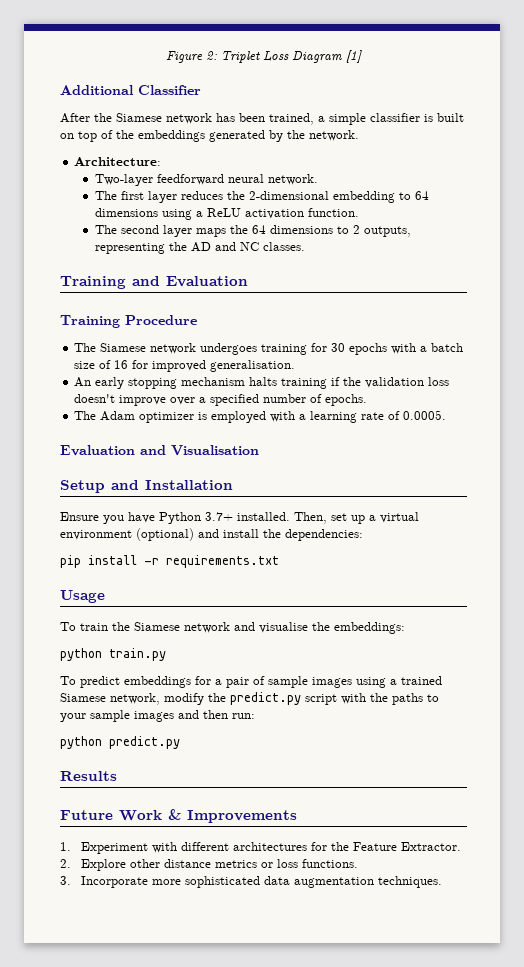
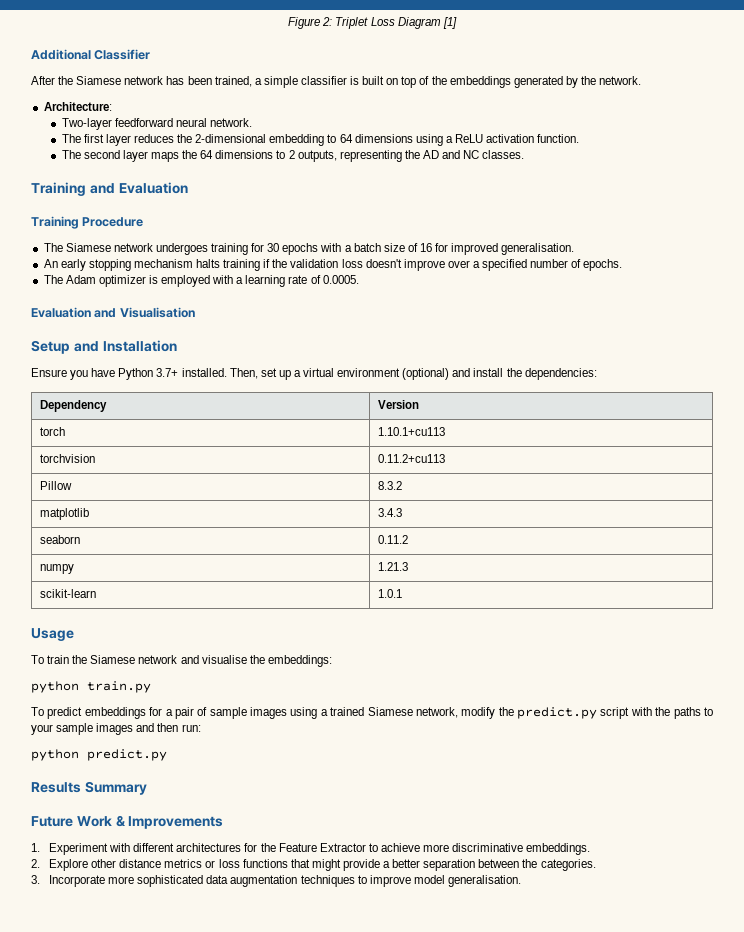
- pip install -r requirements.txt
+ Dependency | Version
+ torch | 1.10.1+cu113
+ torchvision | 0.11.2+cu113
+ Pillow | 8.3.2
+ matplotlib | 3.4.3
+ seaborn | 0.11.2
+ numpy | 1.21.3
+ scikit-learn | 1.0.1
- Results
+ Results Summary
- 1. Experiment with different architectures for the Feature Extractor.
+ 1. Experiment with different architectures for the Feature Extractor to achieve more discriminative embeddings.
- 2. Explore other distance metrics or loss functions.
+ 2. Explore other distance metrics or loss functions that might provide a better separation between the categories.
- 3. Incorporate more sophisticated data augmentation techniques.
+ 3. Incorporate more sophisticated data augmentation techniques to improve model generalisation.

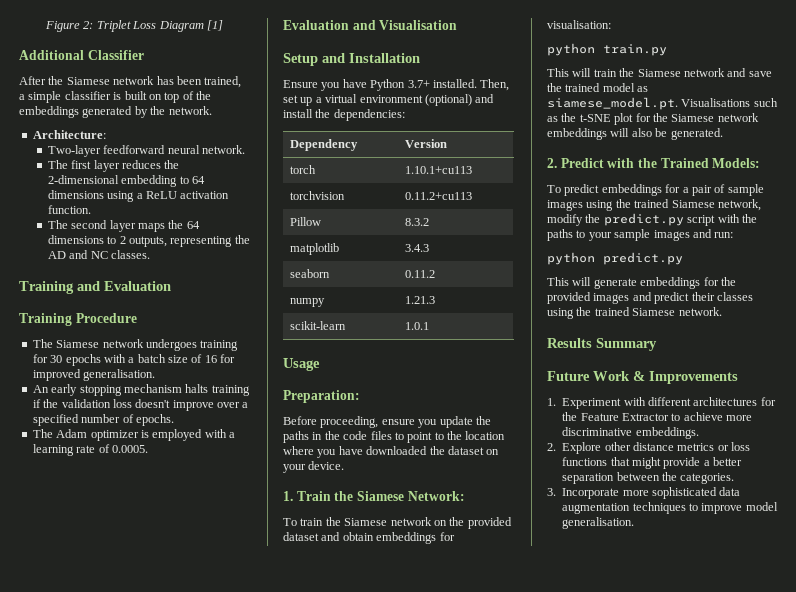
+ Preparation:
+ Before proceeding, ensure you update the paths in the code files to point to the location where you have downloaded the dataset on your device.
+ 1. Train the Siamese Network:
- To train the Siamese network and visualise the embeddings:
+ To train the Siamese network on the provided dataset and obtain embeddings for visualisation:
  python train.py
+ This will train the Siamese network and save the trained model as siamese_model.pt. Visualisations such as the t-SNE plot for the Siamese network embeddings will also be generated.
+ 2. Predict with the Trained Models:
- To predict embeddings for a pair of sample images using a trained Siamese network, modify the predict.py script with the paths to your sample images and then run:
+ To predict embeddings for a pair of sample images using the trained Siamese network, modify the predict.py script with the paths to your sample images and run:
+ This will generate embeddings for the provided images and predict their classes using the trained Siamese network.

